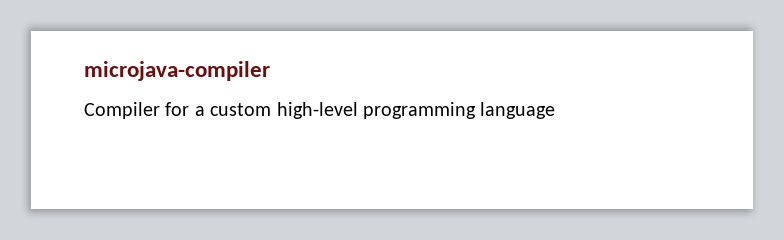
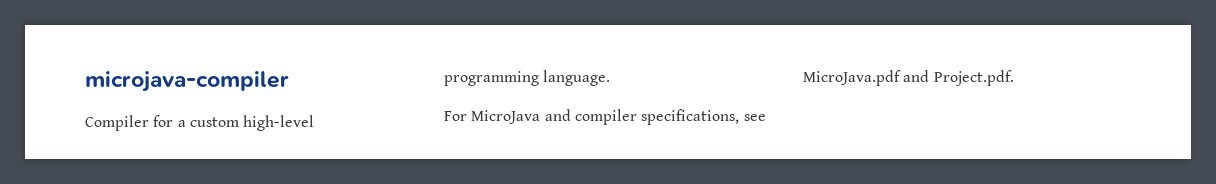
- Compiler for a custom high-level programming language
+ Compiler for a custom high-level programming language.
+ For MicroJava and compiler specifications, see MicroJava.pdf and Project.pdf.

